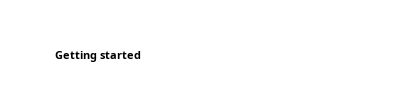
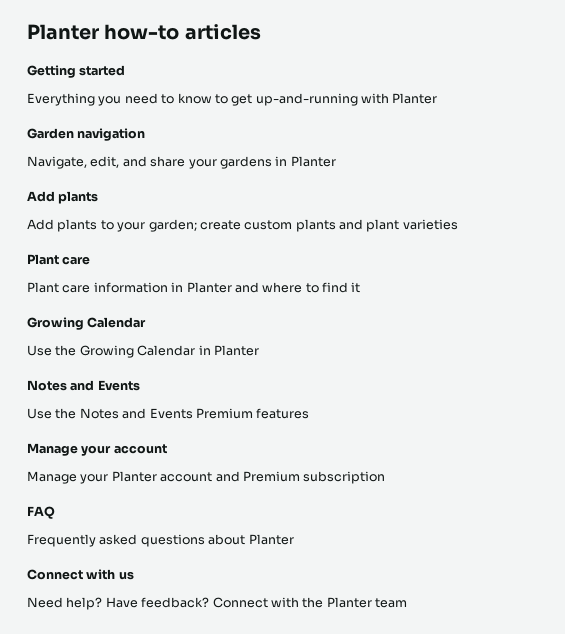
+ Planter how-to articles
+ Everything you need to know to get up-and-running with Planter
+ Garden navigation
+ Navigate, edit, and share your gardens in Planter
+ Add plants
+ Add plants to your garden; create custom plants and plant varieties
+ Plant care
+ Plant care information in Planter and where to find it
+ Growing Calendar
+ Use the Growing Calendar in Planter
+ Notes and Events
+ Use the Notes and Events Premium features
+ Manage your account
+ Manage your Planter account and Premium subscription
+ FAQ
+ Frequently asked questions about Planter
+ Connect with us
+ Need help? Have feedback? Connect with the Planter team

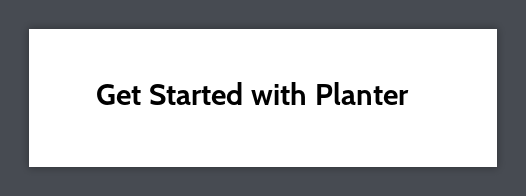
- Planter how-to articles
- Getting started
- Everything you need to know to get up-and-running with Planter
- Garden navigation
- Navigate, edit, and share your gardens in Planter
- Add plants
- Add plants to your garden; create custom plants and plant varieties
- Plant care
- Plant care information in Planter and where to find it
- Growing Calendar
- Use the Growing Calendar in Planter
- Notes and Events
- Use the Notes and Events Premium features
- Manage your account
- Manage your Planter account and Premium subscription
- FAQ
- Frequently asked questions about Planter
- Connect with us
- Need help? Have feedback? Connect with the Planter team
+ Get Started with Planter

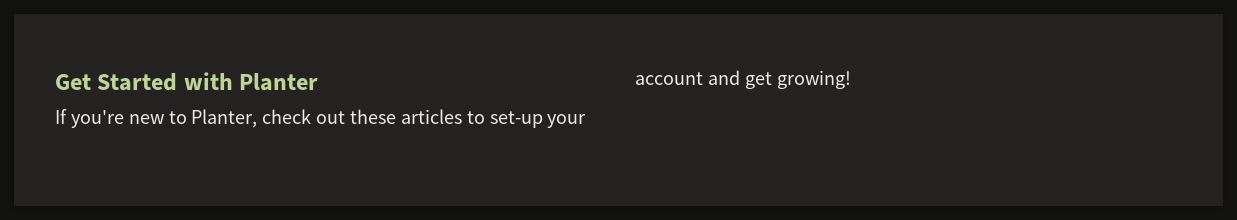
+ If you're new to Planter, check out these articles to set-up your account and get growing!

